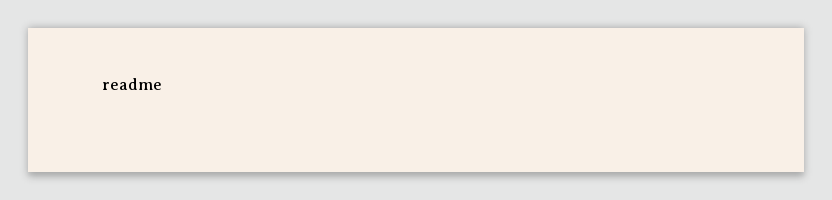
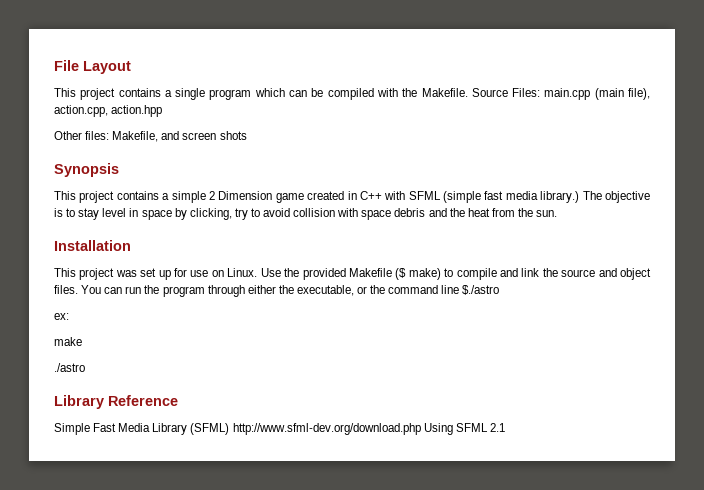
- readme
+ File Layout
+ This project contains a single program which can be compiled with the Makefile. Source Files: main.cpp (main file), action.cpp, action.hpp
+ Other files: Makefile, and screen shots
+ Synopsis
+ This project contains a simple 2 Dimension game created in C++ with SFML (simple fast media library.) The objective is to stay level in space by clicking, try to avoid collision with space debris and the heat from the sun.
+ Installation
+ This project was set up for use on Linux. Use the provided Makefile ($ make) to compile and link the source and object files. You can run the program through either the executable, or the command line $./astro
+ ex:
+ make
+ ./astro
+ Library Reference
+ Simple Fast Media Library (SFML) http://www.sfml-dev.org/download.php Using SFML 2.1

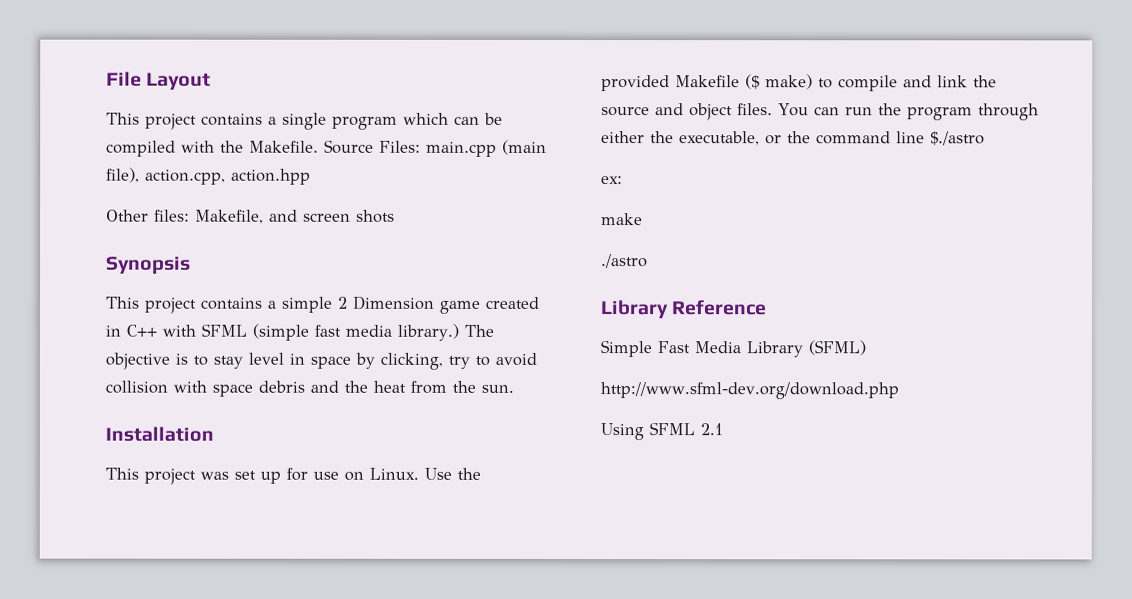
- Simple Fast Media Library (SFML) http://www.sfml-dev.org/download.php Using SFML 2.1
+ Simple Fast Media Library (SFML)
+ http://www.sfml-dev.org/download.php
+ Using SFML 2.1

